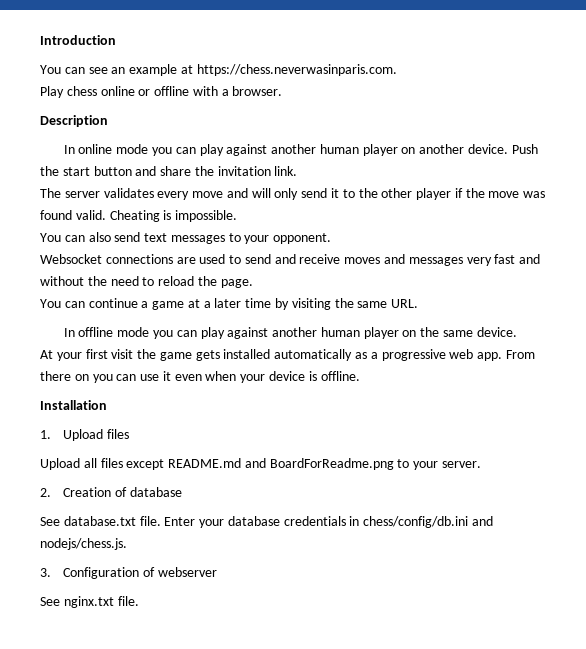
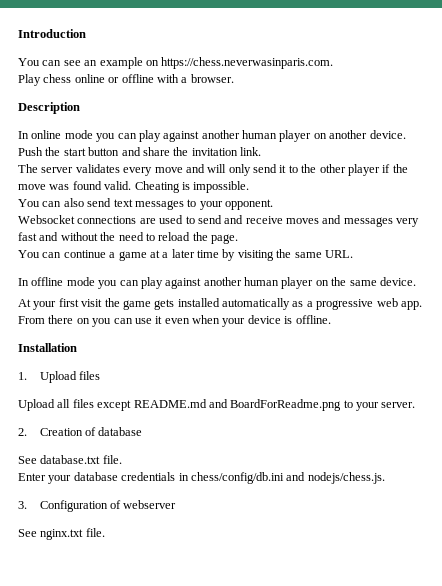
- You can see an example at https://chess.neverwasinparis.com.
+ You can see an example on https://chess.neverwasinparis.com.
- See database.txt file. Enter your database credentials in chess/config/db.ini and nodejs/chess.js.
+ See database.txt file.
+ Enter your database credentials in chess/config/db.ini and nodejs/chess.js.

